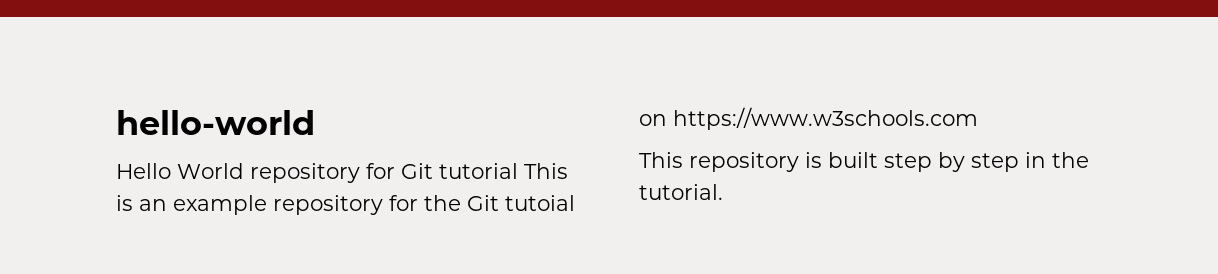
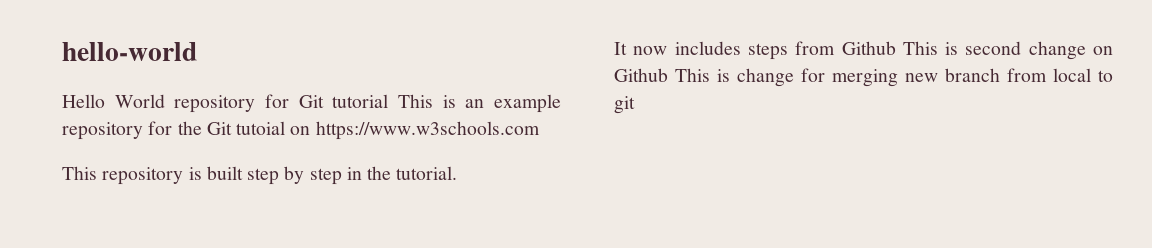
+ It now includes steps from Github This is second change on Github This is change for merging new branch from local to git

